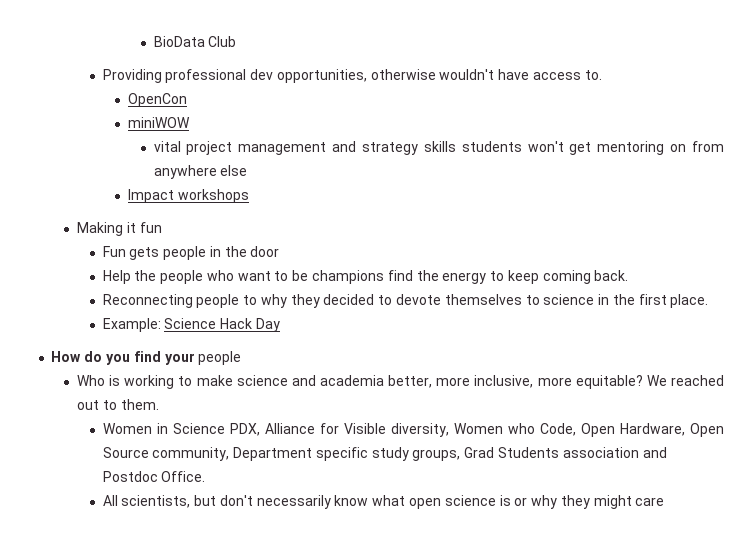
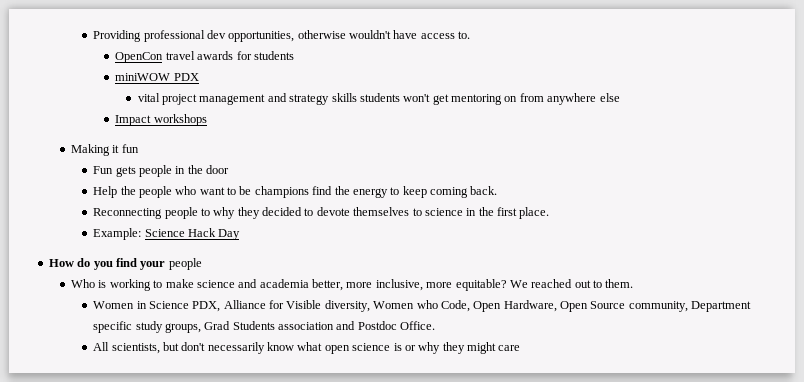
- BioData Club
- OpenCon
+ OpenCon travel awards for students
- miniWOW
+ miniWOW PDX

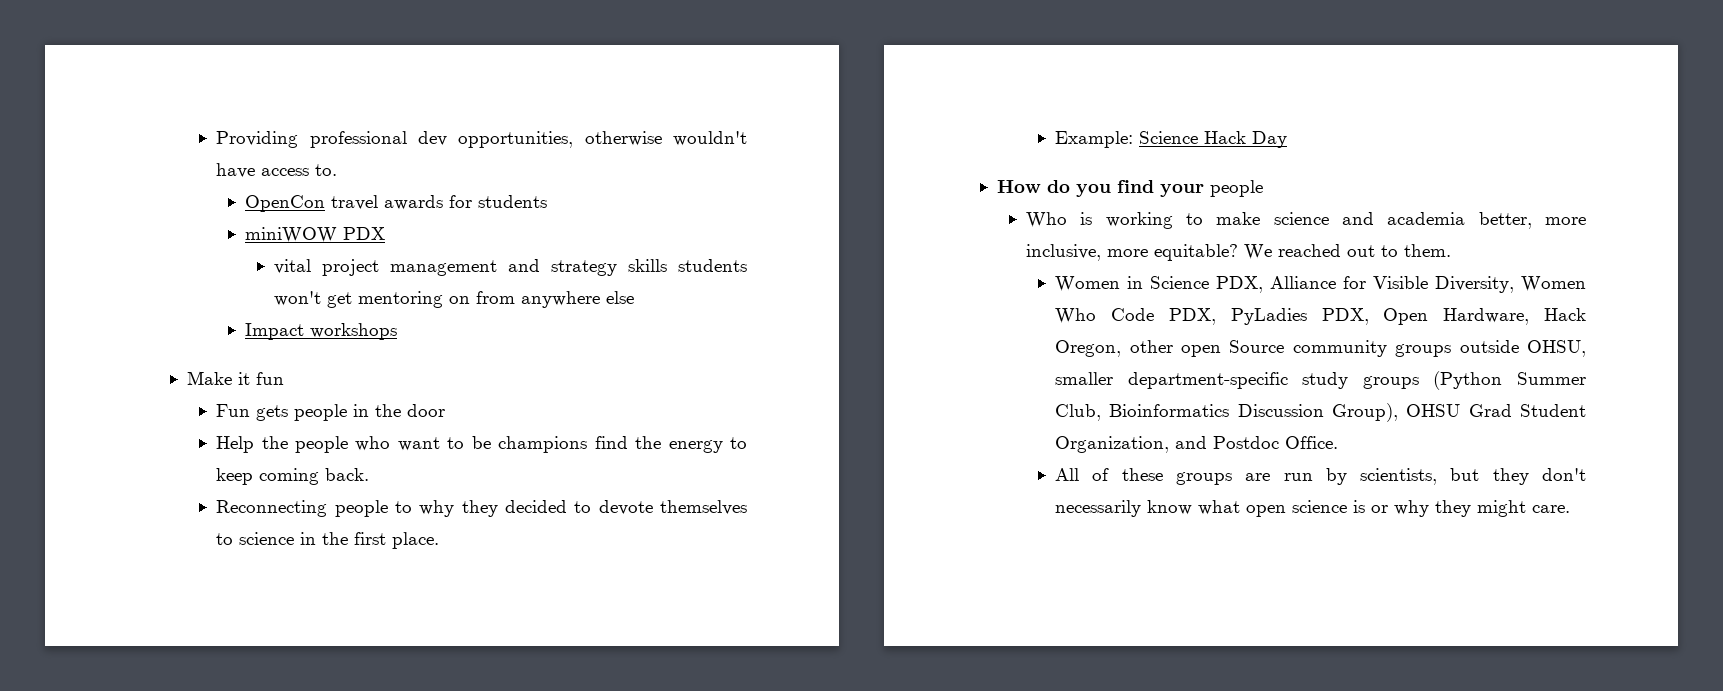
- Making it fun
+ Make it fun
- Women in Science PDX, Alliance for Visible diversity, Women who Code, Open Hardware, Open Source community, Department specific study groups, Grad Students association and Postdoc Office.
- All scientists, but don't necessarily know what open science is or why they might care
+ Women in Science PDX, Alliance for Visible Diversity, Women Who Code PDX, PyLadies PDX, Open Hardware, Hack Oregon, other open Source community groups outside OHSU, smaller department-specific study groups (Python Summer Club, Bioinformatics Discussion Group), OHSU Grad Student Organization, and Postdoc Office.
+ All of these groups are run by scientists, but they don't necessarily know what open science is or why they might care.

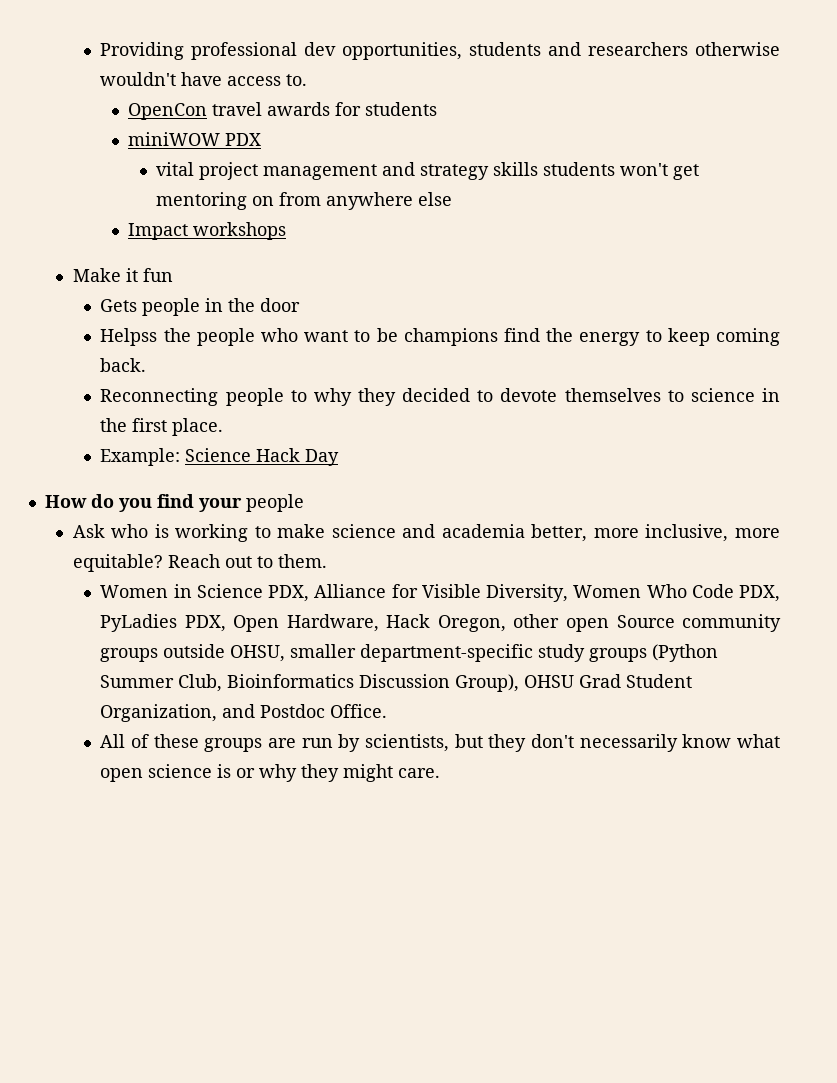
- Providing professional dev opportunities, otherwise wouldn't have access to.
+ Providing professional dev opportunities, students and researchers otherwise wouldn't have access to.
- Fun gets people in the door
+ Gets people in the door
- Help the people who want to be champions find the energy to keep coming back.
+ Helpss the people who want to be champions find the energy to keep coming back.
- Who is working to make science and academia better, more inclusive, more equitable?
+ Ask who is working to make science and academia better, more inclusive, more equitable?
- We reached out to them.
+ Reach out to them.

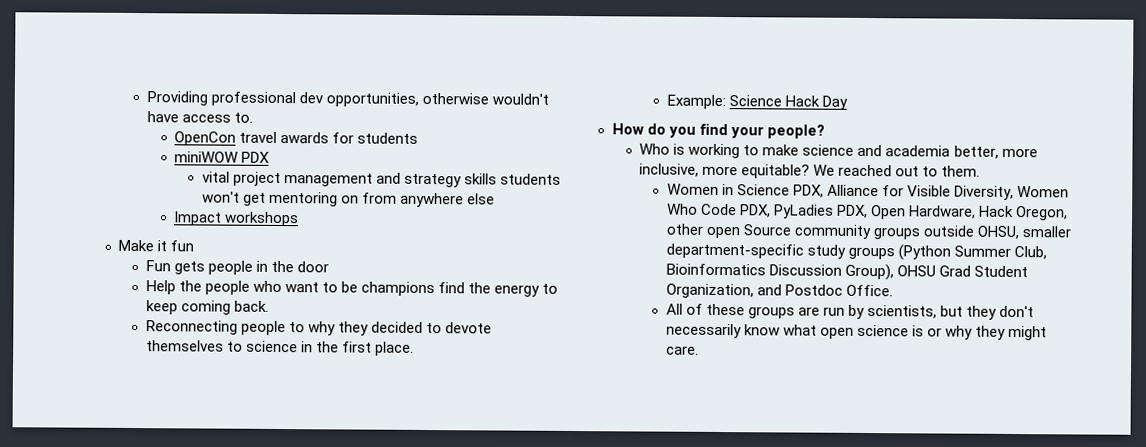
- Providing professional dev opportunities, students and researchers otherwise wouldn't have access to.
+ Providing professional dev opportunities, otherwise wouldn't have access to.
- Gets people in the door
+ Fun gets people in the door
- Helpss the people who want to be champions find the energy to keep coming back.
+ Help the people who want to be champions find the energy to keep coming back.
- How do you find your people
- Ask who is working to make science and academia better, more inclusive, more equitable?
+ How do you find your people?
+ Who is working to make science and academia better, more inclusive, more equitable?
- Reach out to them.
+ We reached out to them.

